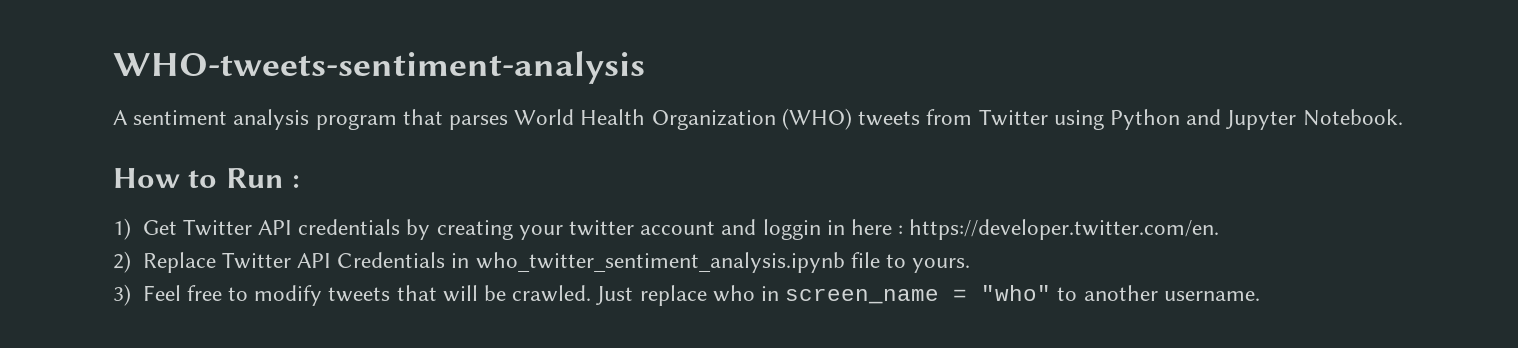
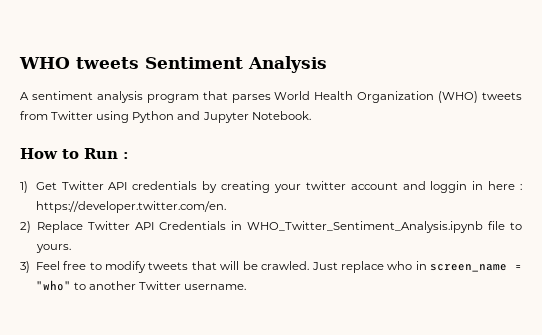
- WHO-tweets-sentiment-analysis
+ WHO tweets Sentiment Analysis
- 2) Replace Twitter API Credentials in who_twitter_sentiment_analysis.ipynb file to yours.
+ 2) Replace Twitter API Credentials in WHO_Twitter_Sentiment_Analysis.ipynb file to yours.
- Just replace who in screen_name = "who" to another username.
+ Just replace who in screen_name = "who" to another Twitter username.

